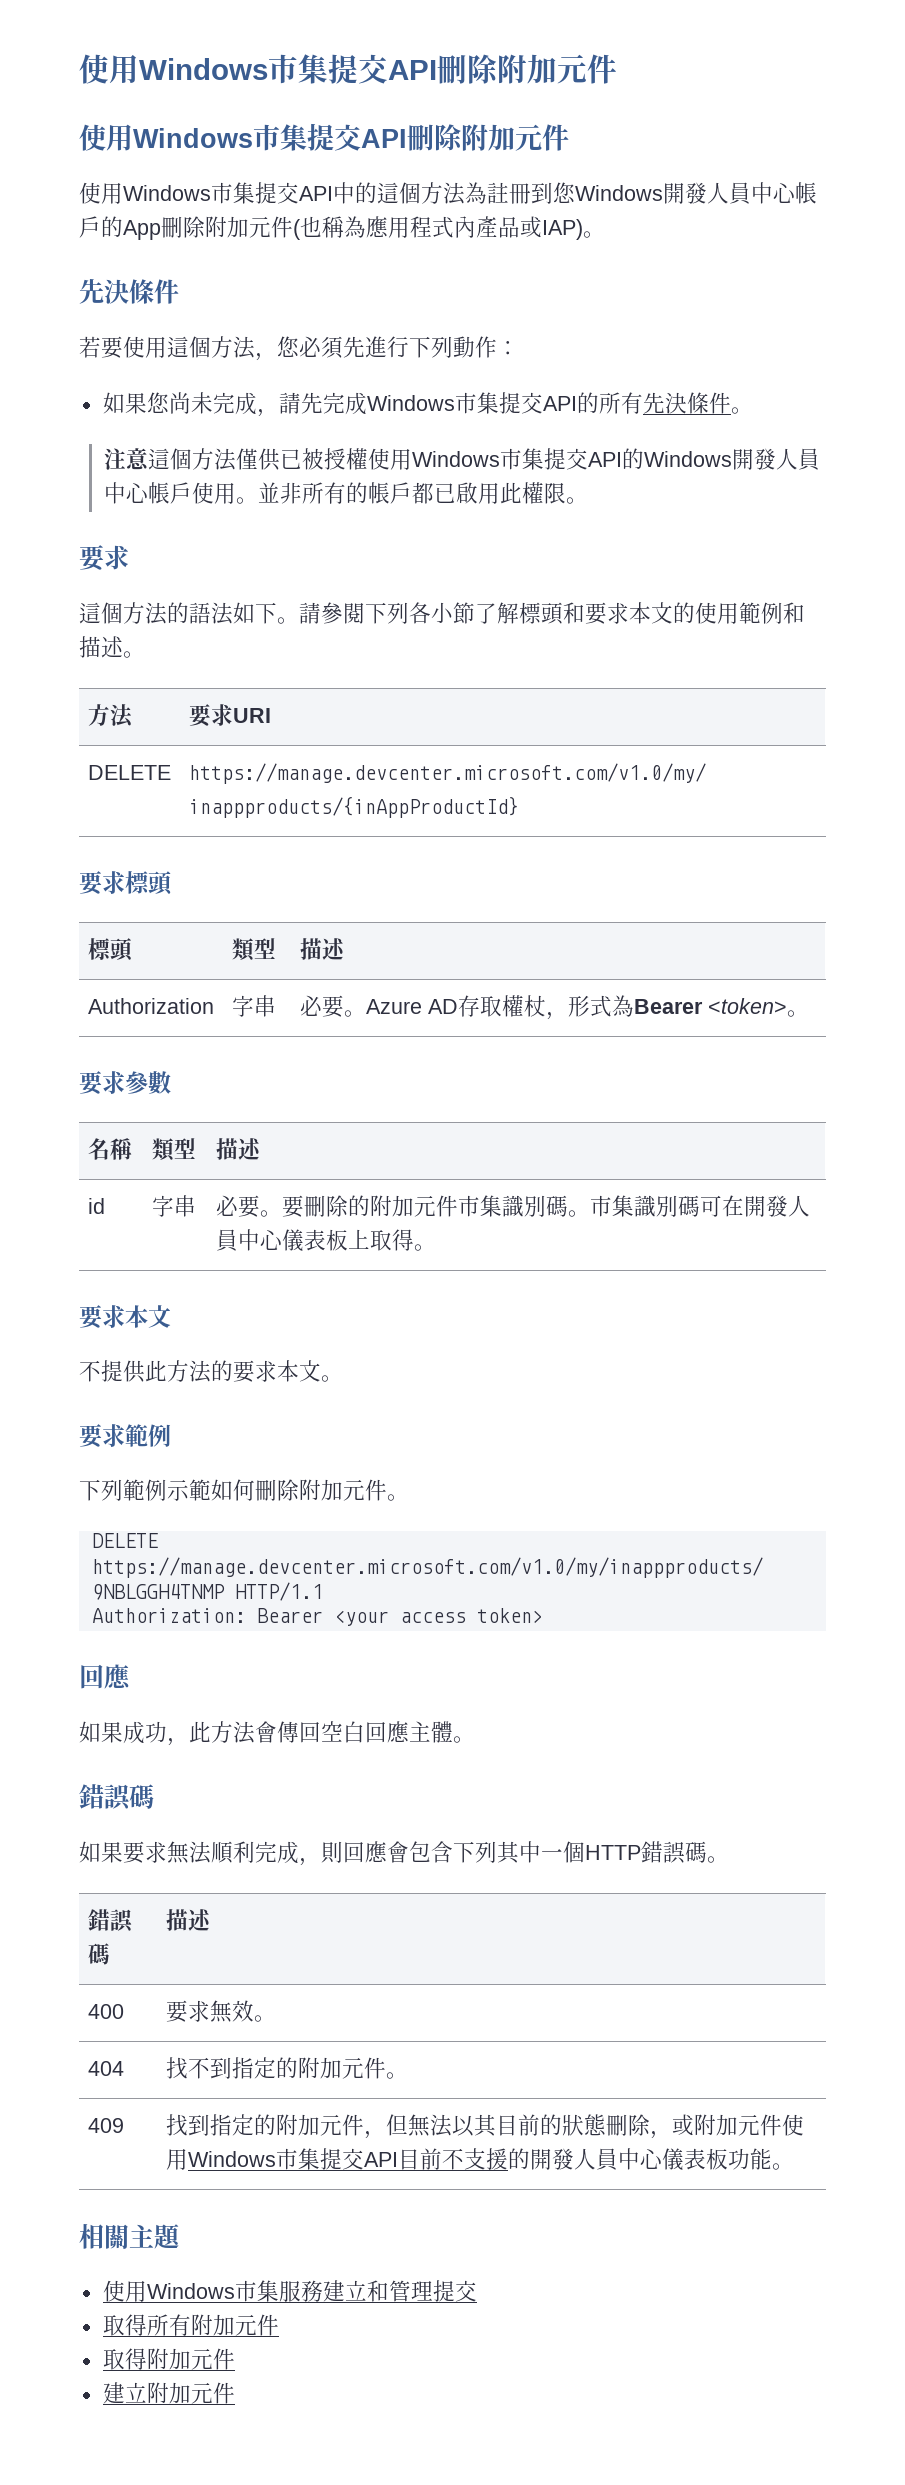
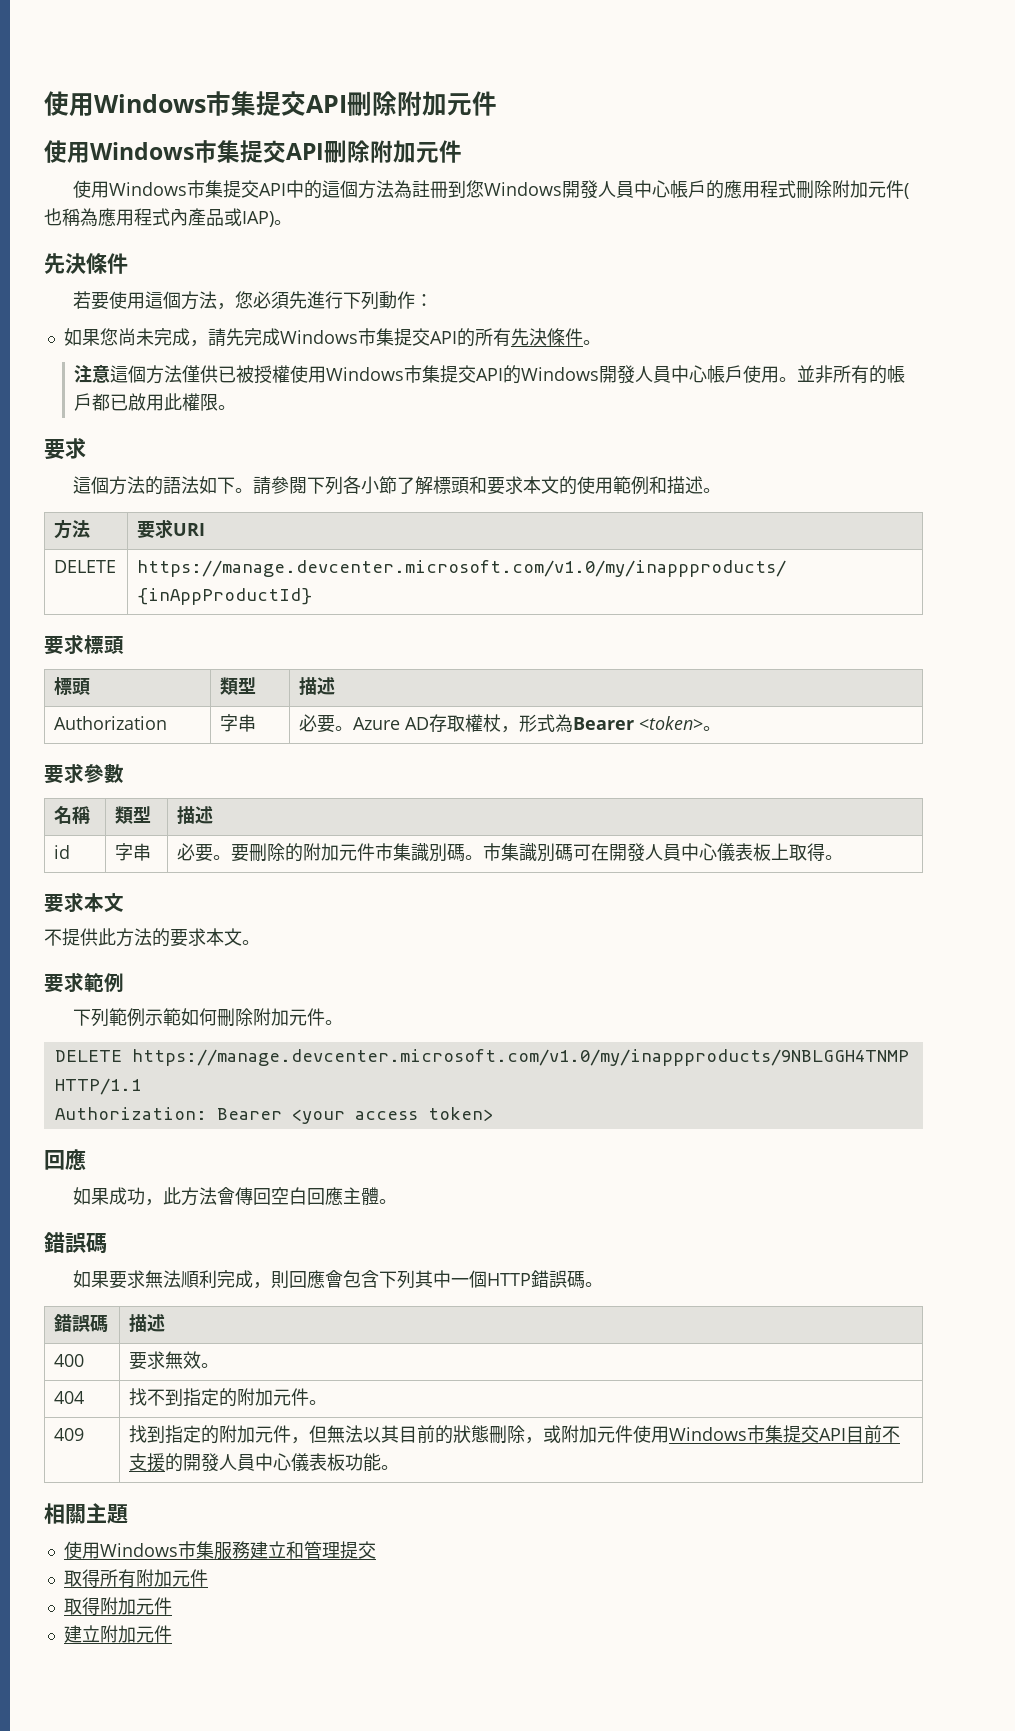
- 使用Windows市集提交API中的這個方法為註冊到您Windows開發人員中心帳戶的App刪除附加元件(也稱為應用程式內產品或IAP)。
+ 使用Windows市集提交API中的這個方法為註冊到您Windows開發人員中心帳戶的應用程式刪除附加元件(也稱為應用程式內產品或IAP)。

